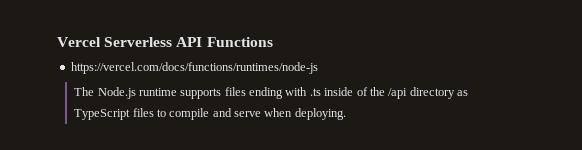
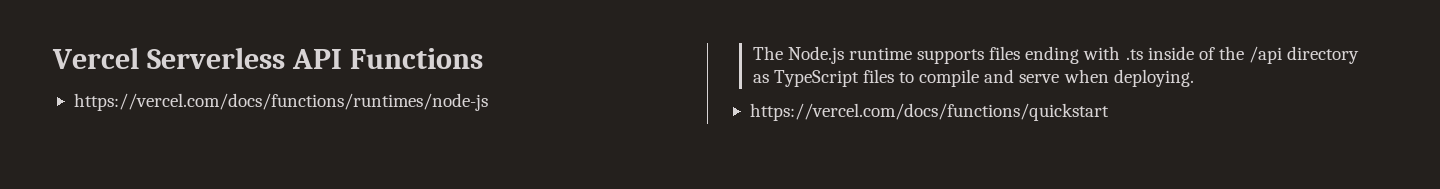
+ https://vercel.com/docs/functions/quickstart

